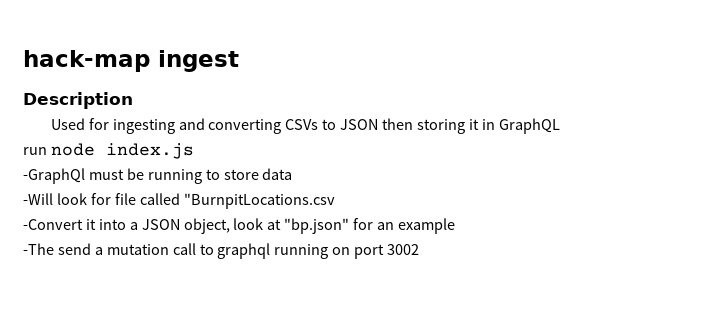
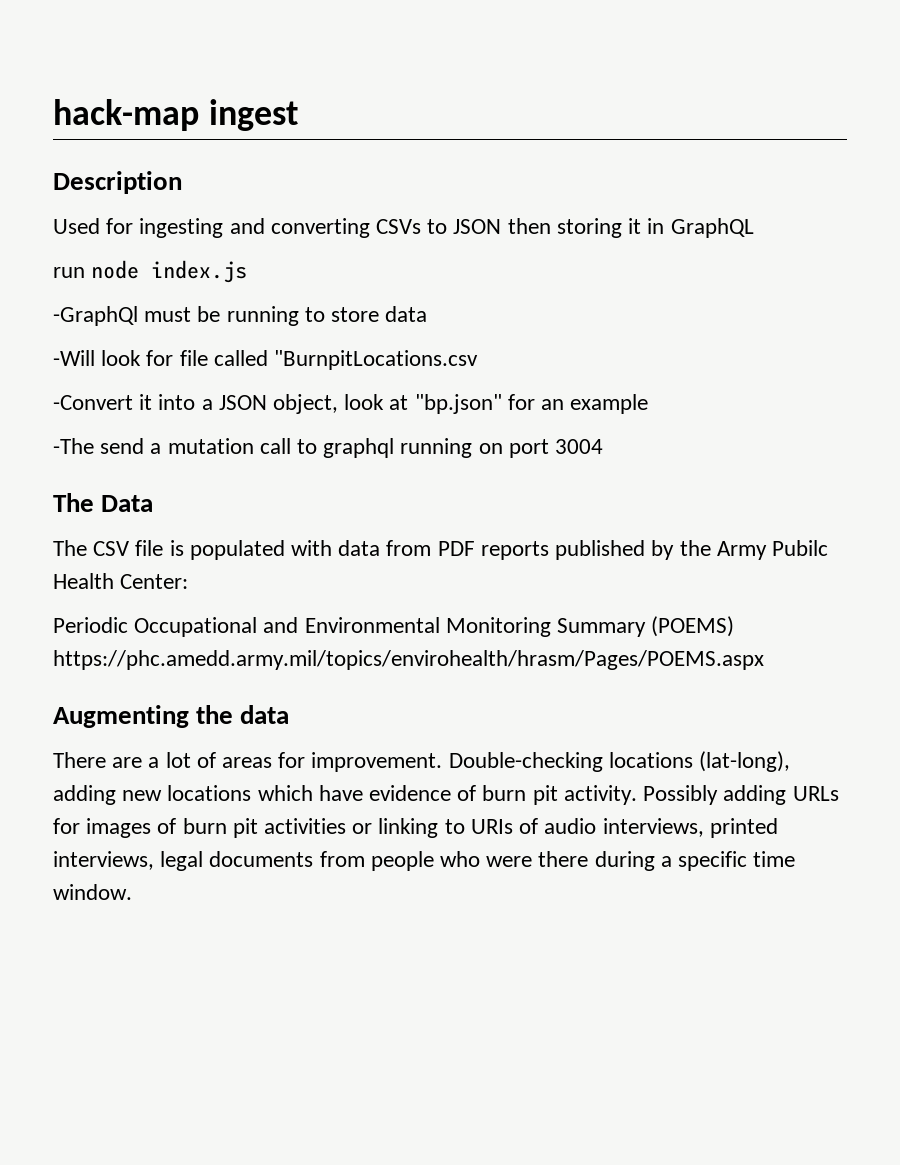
- -The send a mutation call to graphql running on port 3002
+ -The send a mutation call to graphql running on port 3004
+ The Data
+ The CSV file is populated with data from PDF reports published by the Army Pubilc Health Center:
+ Periodic Occupational and Environmental Monitoring Summary (POEMS) https://phc.amedd.army.mil/topics/envirohealth/hrasm/Pages/POEMS.aspx
+ Augmenting the data
+ There are a lot of areas for improvement. Double-checking locations (lat-long), adding new locations which have evidence of burn pit activity. Possibly adding URLs for images of burn pit activities or linking to URIs of audio interviews, printed interviews, legal documents from people who were there during a specific time window.

